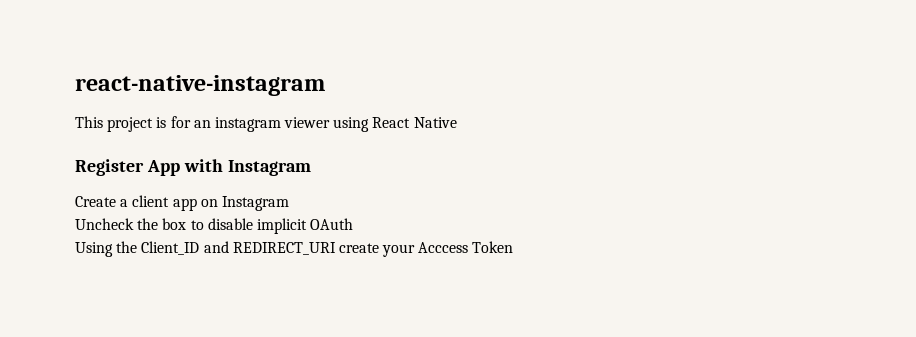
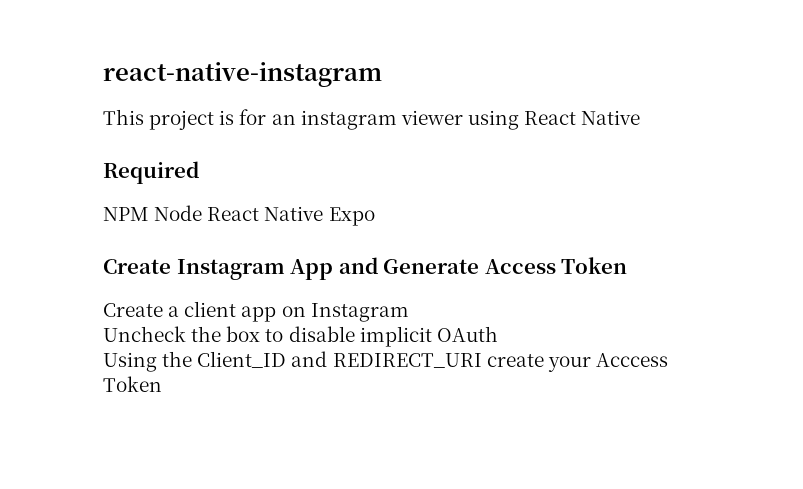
- Register App with Instagram
+ Required
+ NPM Node React Native Expo
+ Create Instagram App and Generate Access Token

